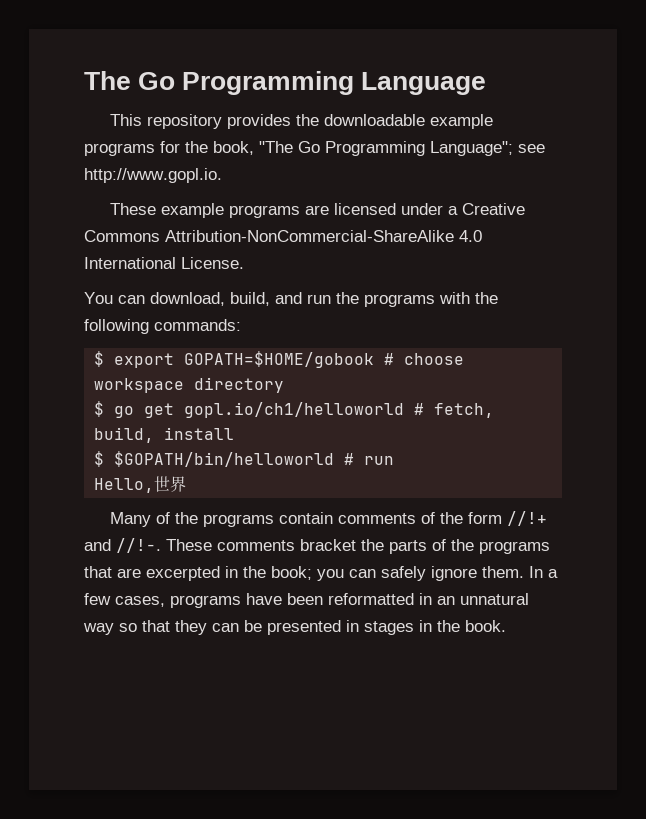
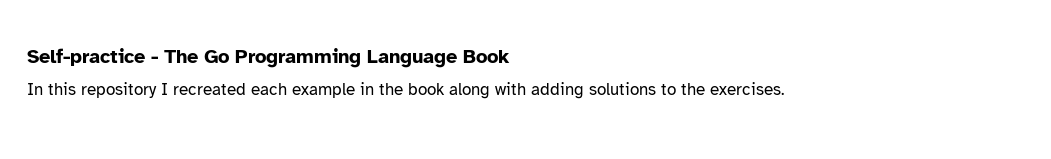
- The Go Programming Language
- This repository provides the downloadable example programs for the book, "The Go Programming Language"; see http://www.gopl.io.
- These example programs are licensed under a Creative Commons Attribution-NonCommercial-ShareAlike 4.0 International License.
- You can download, build, and run the programs with the following commands:
- $ export GOPATH=$HOME/gobook # choose workspace directory
- $ go get gopl.io/ch1/helloworld # fetch, build, install
- $ $GOPATH/bin/helloworld # run
- Hello,世界
- Many of the programs contain comments of the form //!+ and //!-. These comments bracket the parts of the programs that are excerpted in the book; you can safely ignore them. In a few cases, programs have been reformatted in an unnatural way so that they can be presented in stages in the book.
+ Self-practice - The Go Programming Language Book
+ In this repository I recreated each example in the book along with adding solutions to the exercises.

